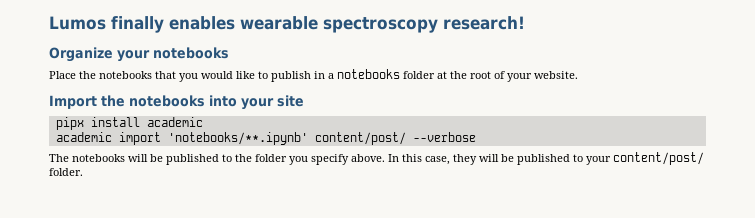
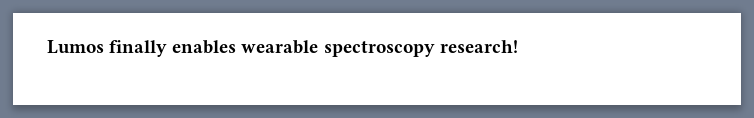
- Organize your notebooks
- Place the notebooks that you would like to publish in a notebooks folder at the root of your website.
- Import the notebooks into your site
- pipx install academic
- academic import 'notebooks/**.ipynb' content/post/ --verbose
- The notebooks will be published to the folder you specify above. In this case, they will be published to your content/post/ folder.

